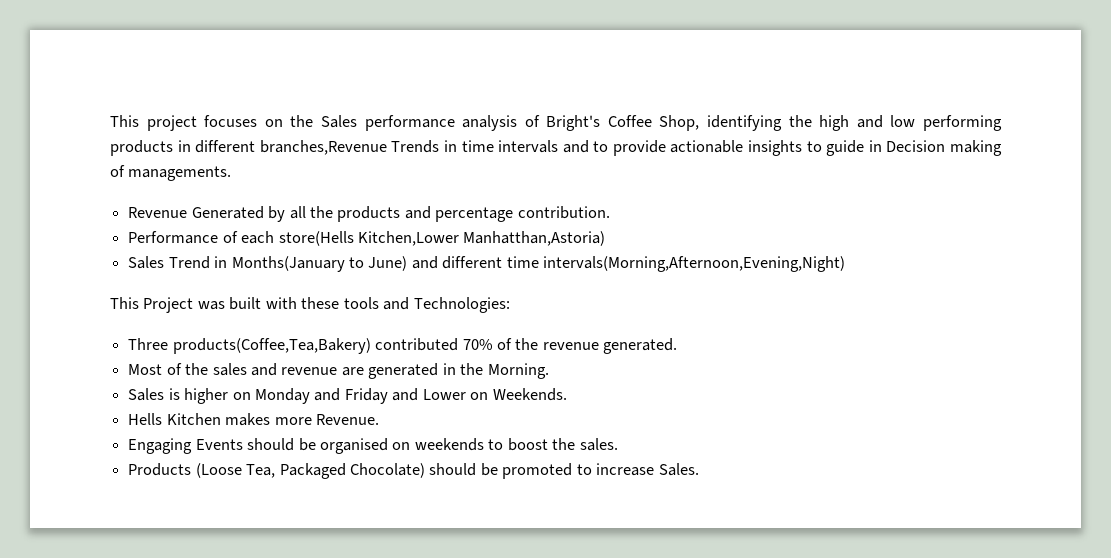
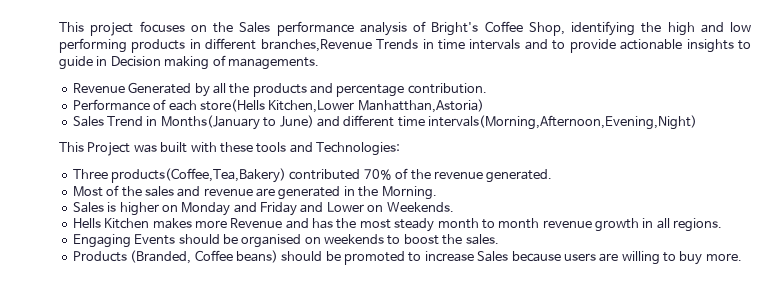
- Hells Kitchen makes more Revenue.
+ Hells Kitchen makes more Revenue and has the most steady month to month revenue growth in all regions.
- Products (Loose Tea, Packaged Chocolate) should be promoted to increase Sales.
+ Products (Branded, Coffee beans) should be promoted to increase Sales because users are willing to buy more.

